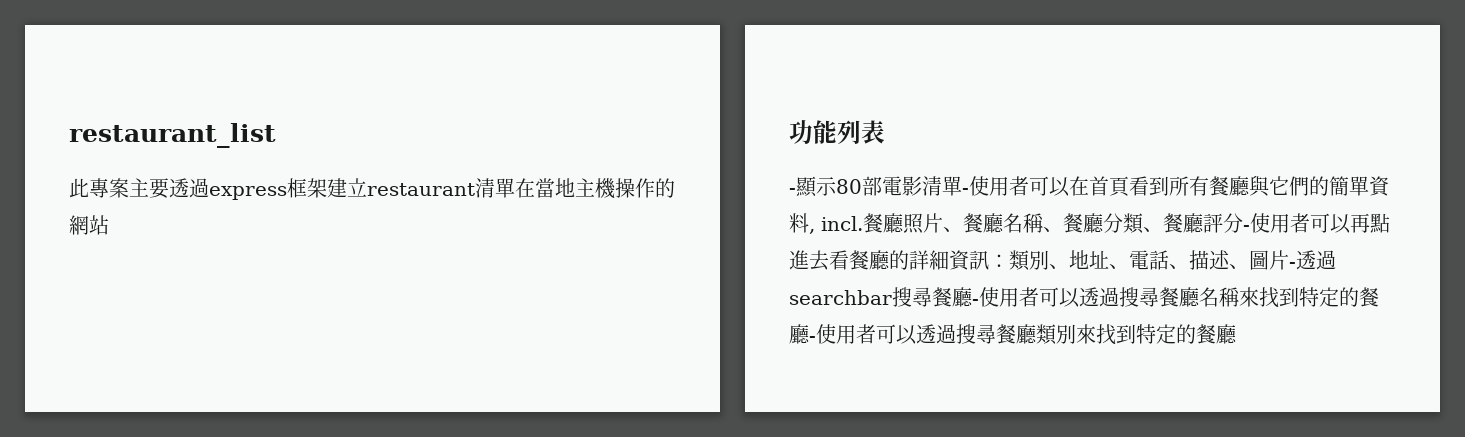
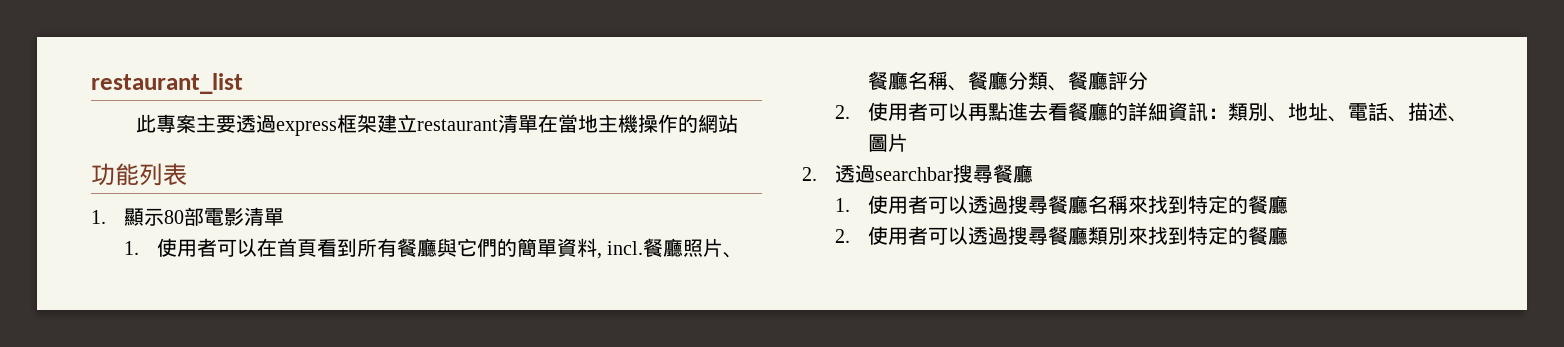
- -顯示80部電影清單-使用者可以在首頁看到所有餐廳與它們的簡單資料, incl.餐廳照片、餐廳名稱、餐廳分類、餐廳評分-使用者可以再點進去看餐廳的詳細資訊：
+ 1.顯示80部電影清單
+ 1.使用者可以在首頁看到所有餐廳與它們的簡單資料, incl.餐廳照片、餐廳名稱、餐廳分類、餐廳評分
+ 2.使用者可以再點進去看餐廳的詳細資訊：
- 類別、地址、電話、描述、圖片-透過searchbar搜尋餐廳-使用者可以透過搜尋餐廳名稱來找到特定的餐廳-使用者可以透過搜尋餐廳類別來找到特定的餐廳
+ 類別、地址、電話、描述、圖片
+ 2.透過searchbar搜尋餐廳
+ 1.使用者可以透過搜尋餐廳名稱來找到特定的餐廳
+ 2.使用者可以透過搜尋餐廳類別來找到特定的餐廳

